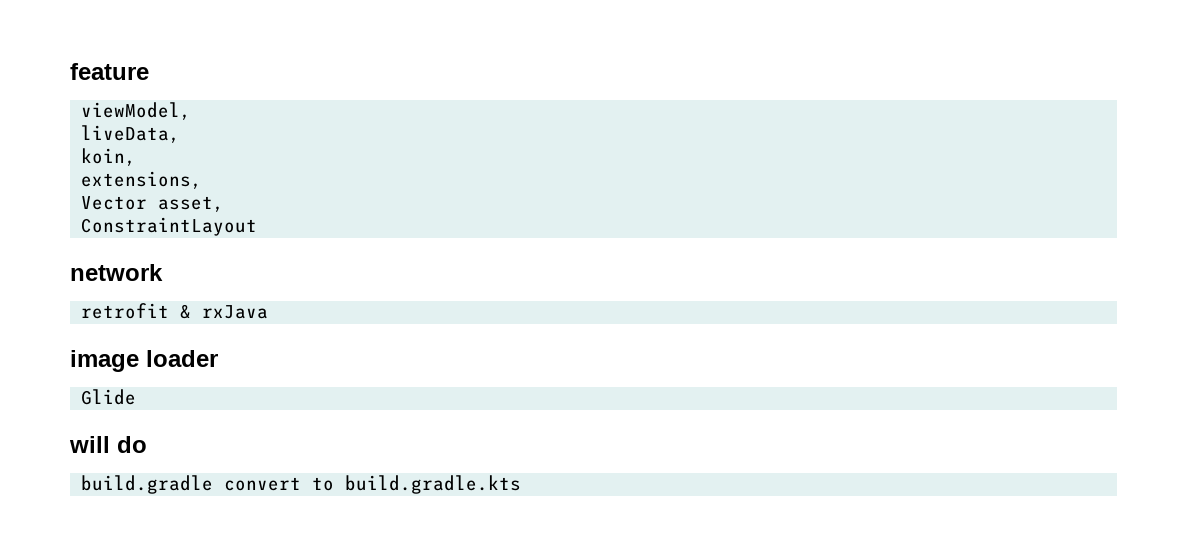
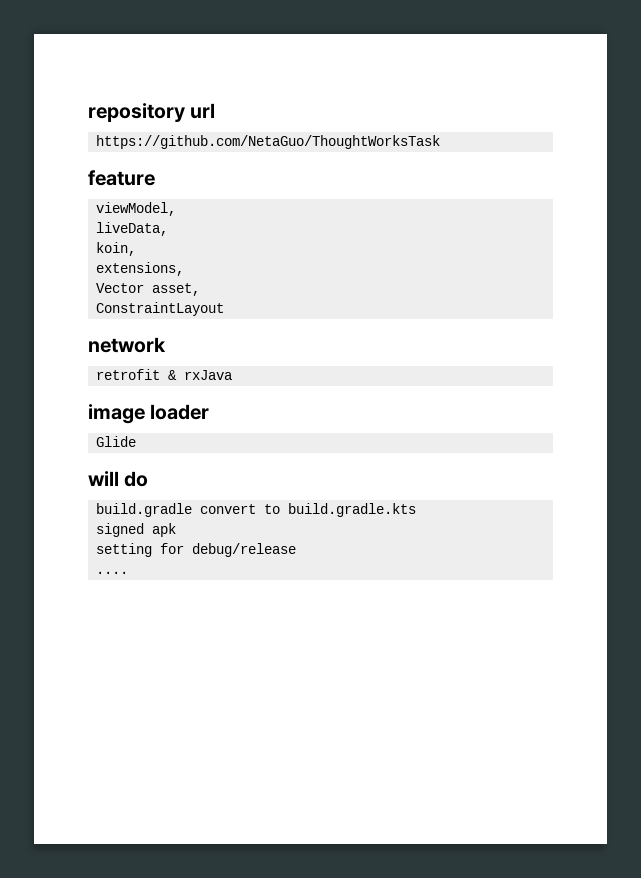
+ repository url
+ https://github.com/NetaGuo/ThoughtWorksTask
+ signed apk
+ setting for debug/release
+ ....

